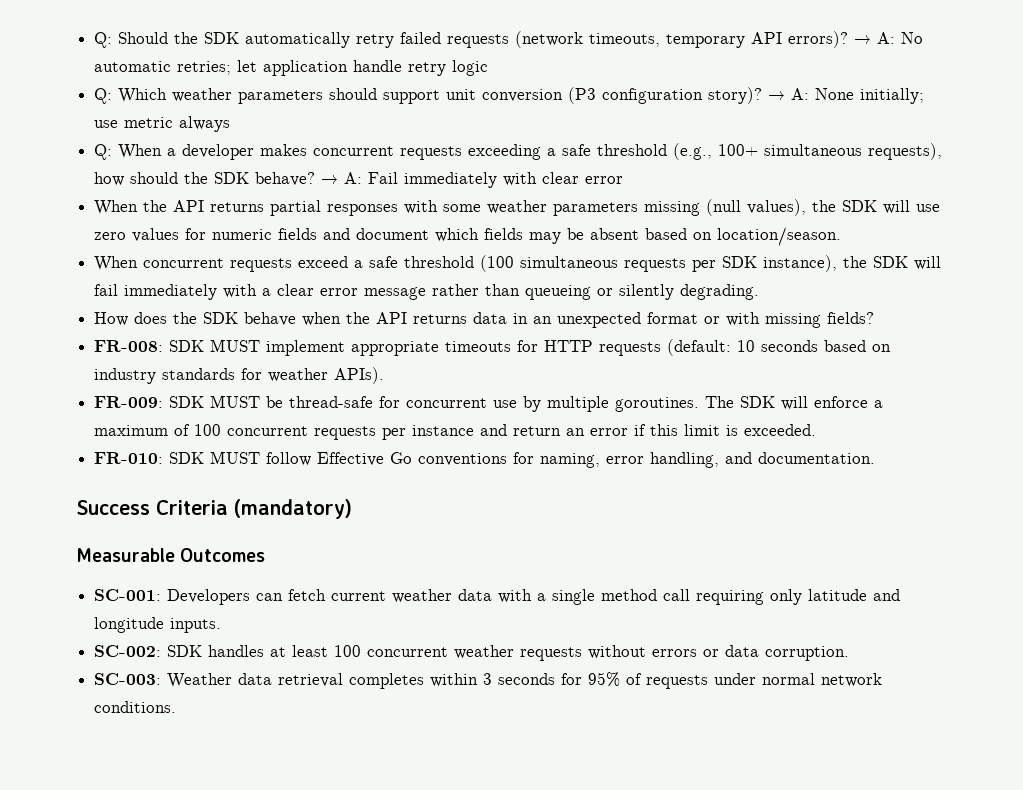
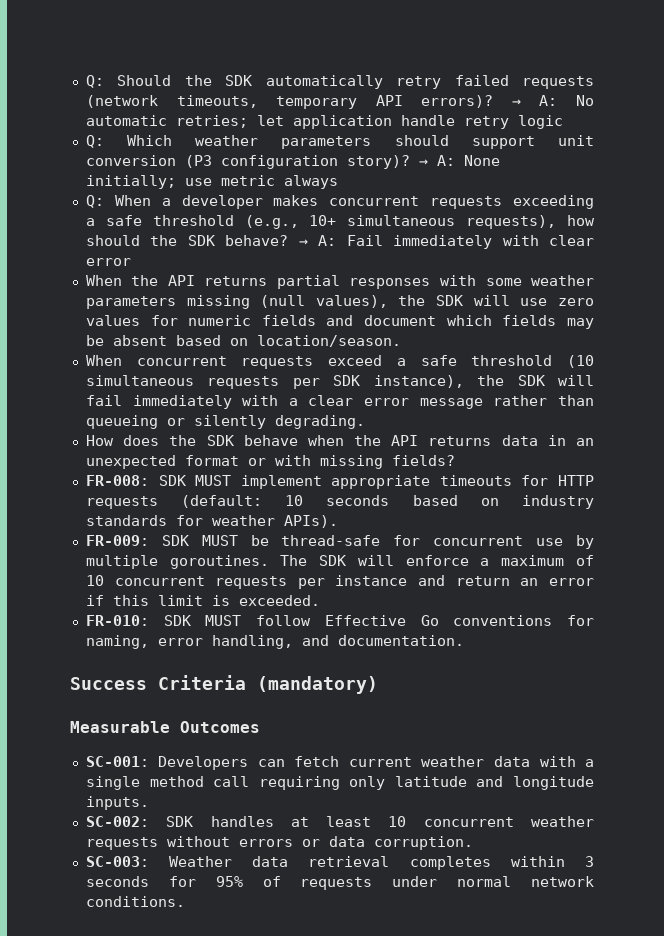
- Q: When a developer makes concurrent requests exceeding a safe threshold (e.g., 100+ simultaneous requests), how should the SDK behave?
+ Q: When a developer makes concurrent requests exceeding a safe threshold (e.g., 10+ simultaneous requests), how should the SDK behave?
- When concurrent requests exceed a safe threshold (100 simultaneous requests per SDK instance), the SDK will fail immediately with a clear error message rather than queueing or silently degrading.
+ When concurrent requests exceed a safe threshold (10 simultaneous requests per SDK instance), the SDK will fail immediately with a clear error message rather than queueing or silently degrading.
- The SDK will enforce a maximum of 100 concurrent requests per instance and return an error if this limit is exceeded.
+ The SDK will enforce a maximum of 10 concurrent requests per instance and return an error if this limit is exceeded.
- SC-002: SDK handles at least 100 concurrent weather requests without errors or data corruption.
+ SC-002: SDK handles at least 10 concurrent weather requests without errors or data corruption.

